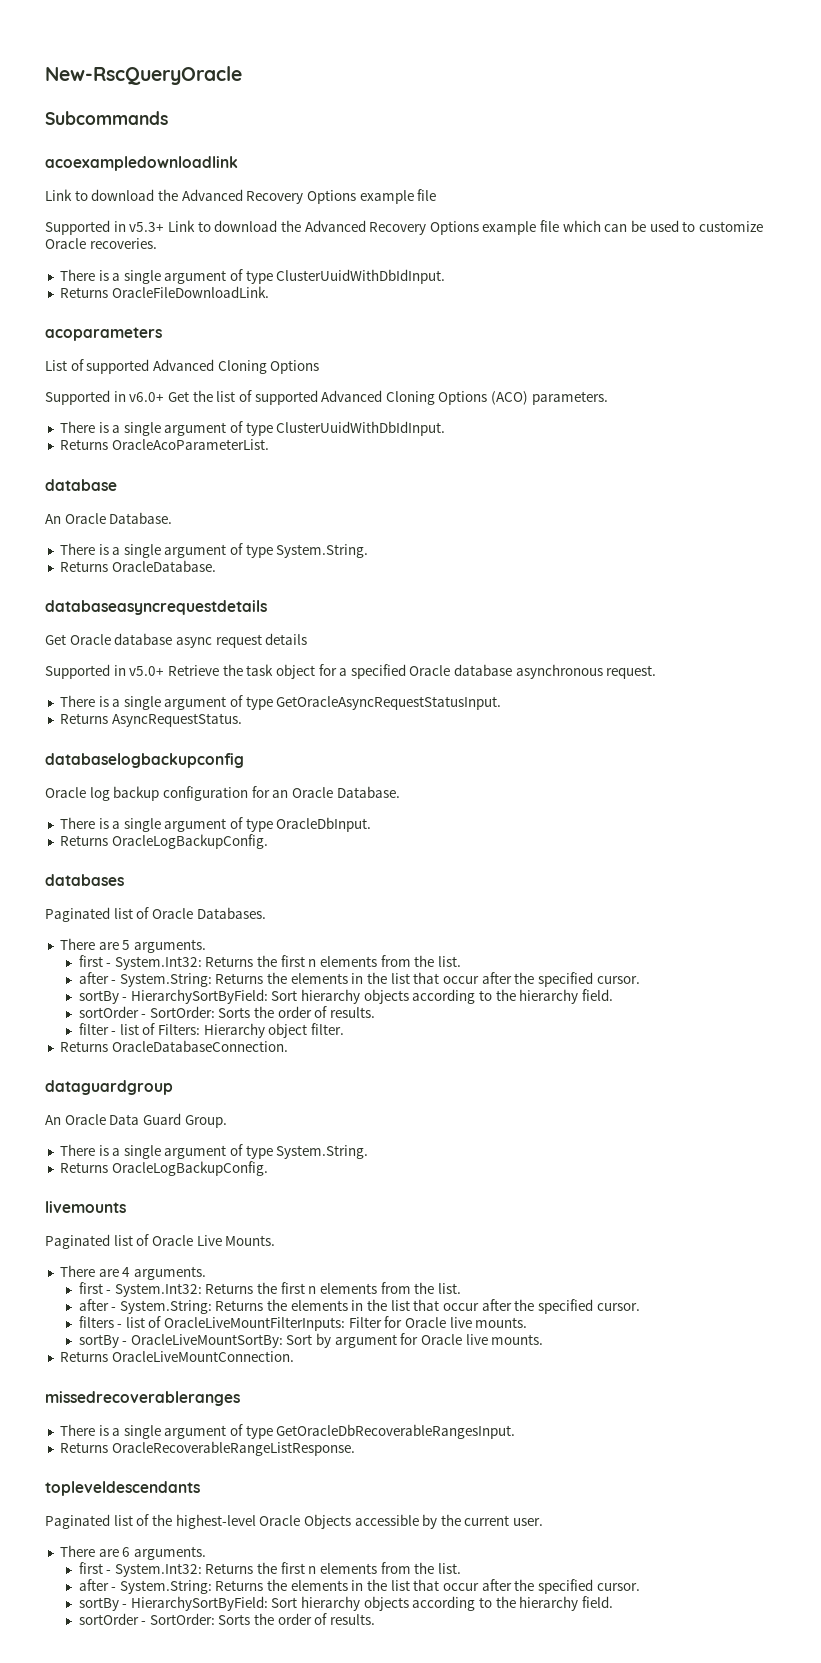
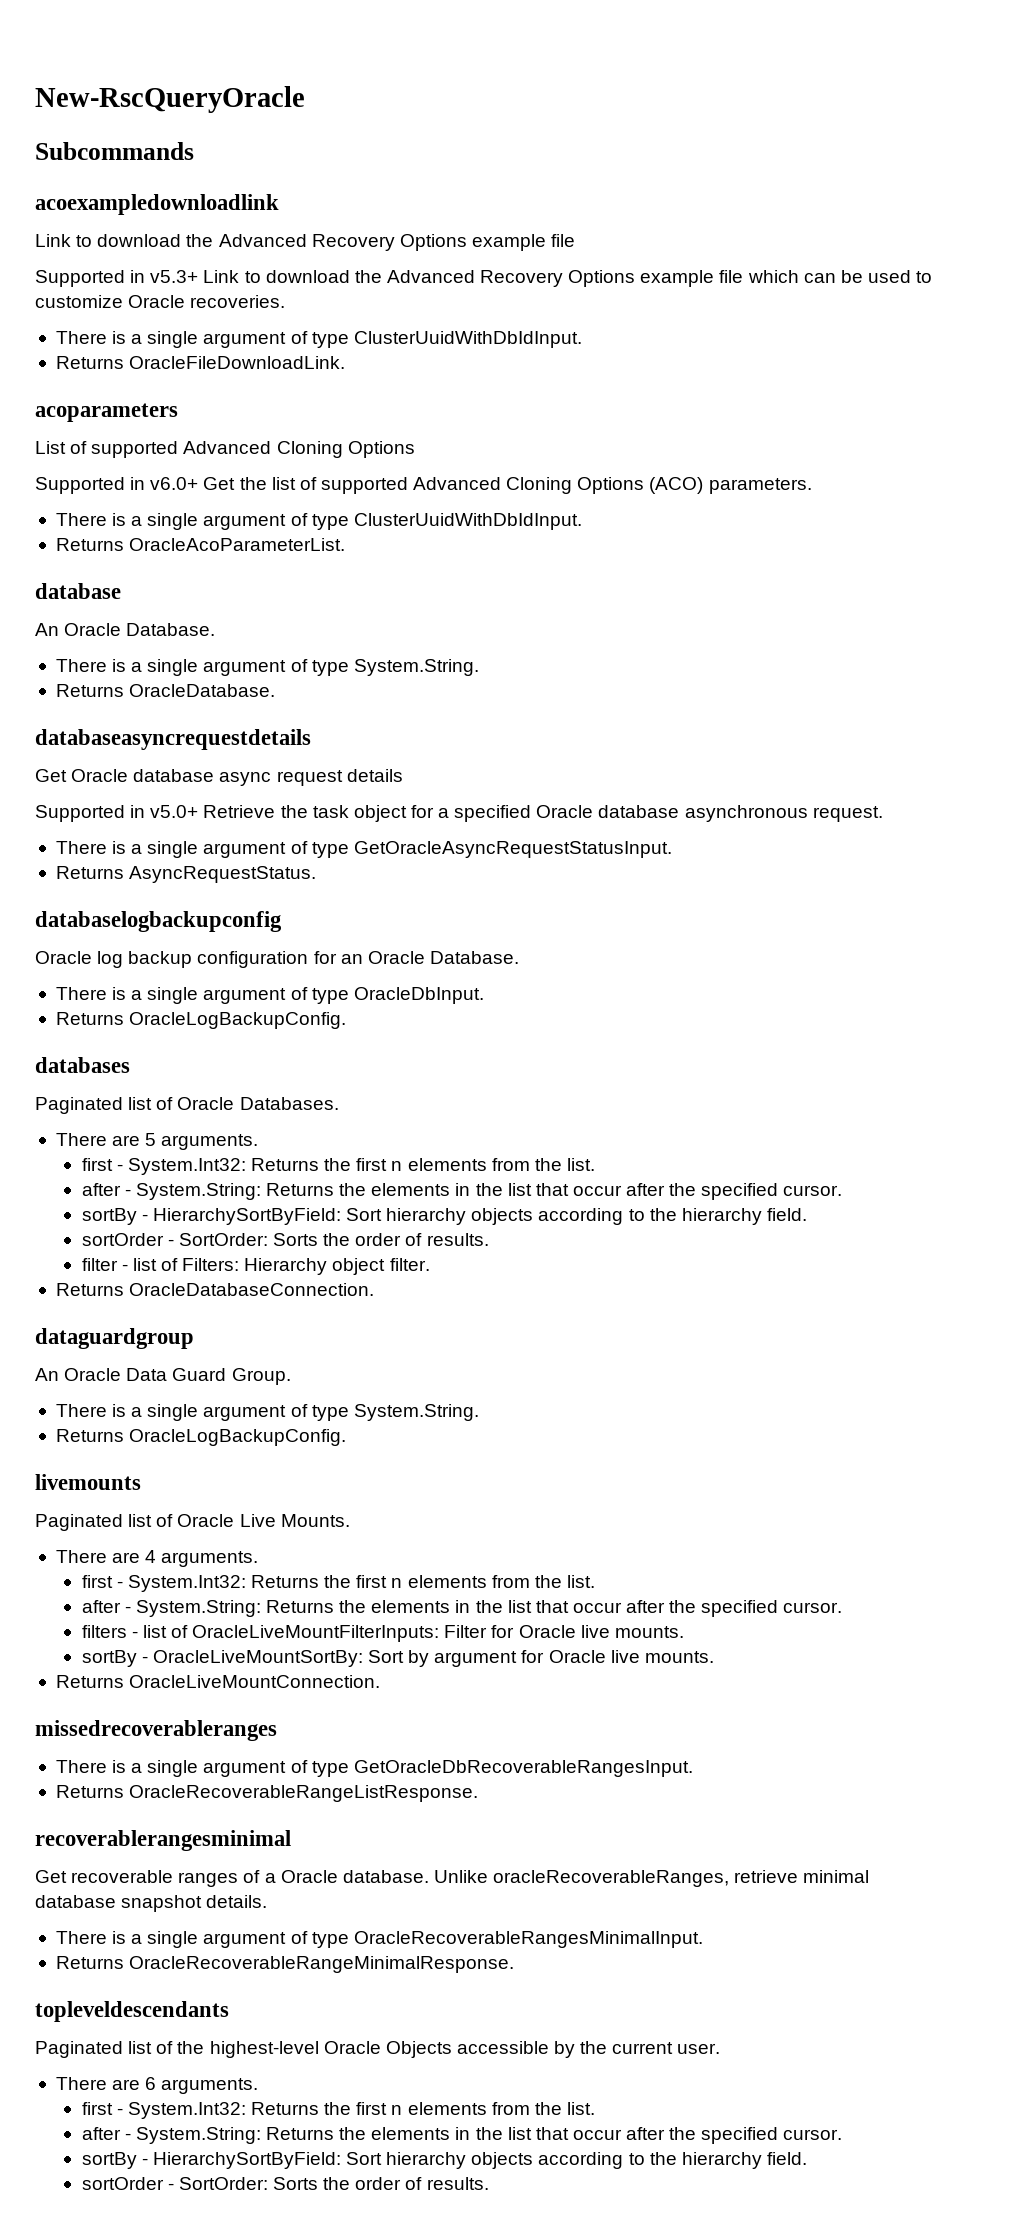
+ recoverablerangesminimal
+ Get recoverable ranges of a Oracle database. Unlike oracleRecoverableRanges, retrieve minimal database snapshot details.
+ There is a single argument of type OracleRecoverableRangesMinimalInput.
+ Returns OracleRecoverableRangeMinimalResponse.

